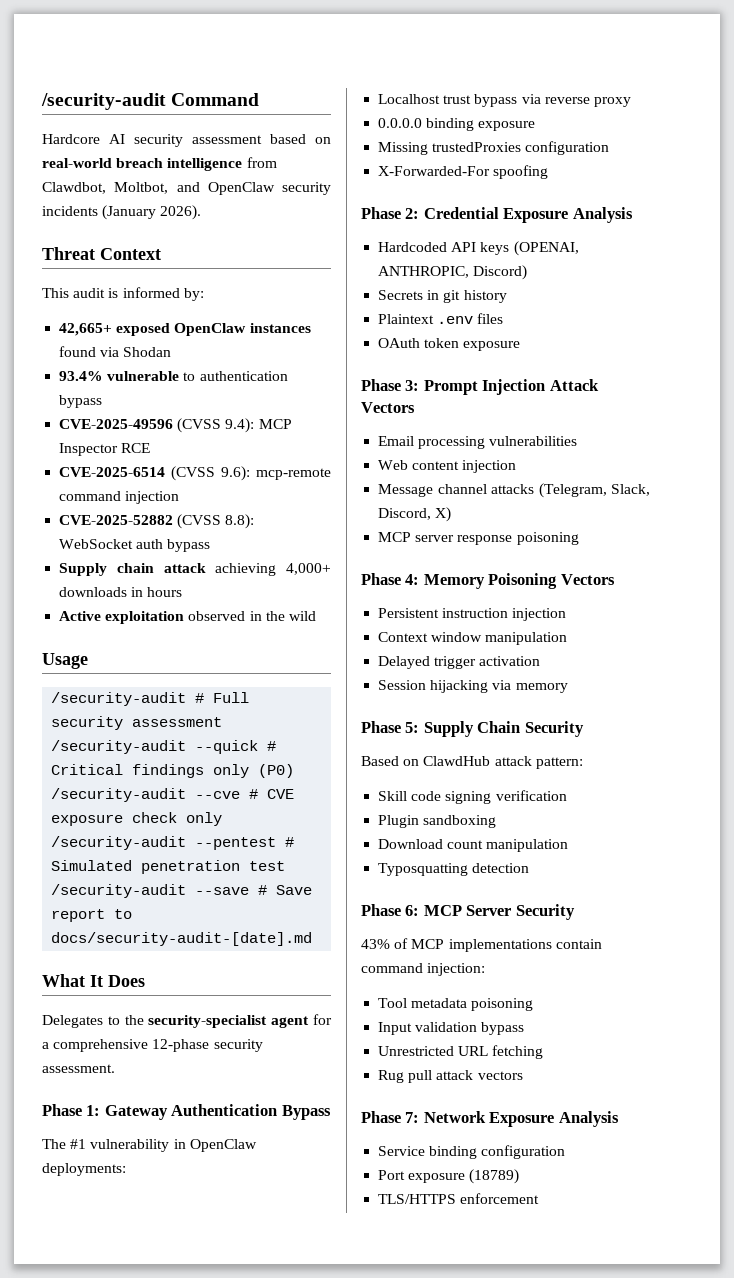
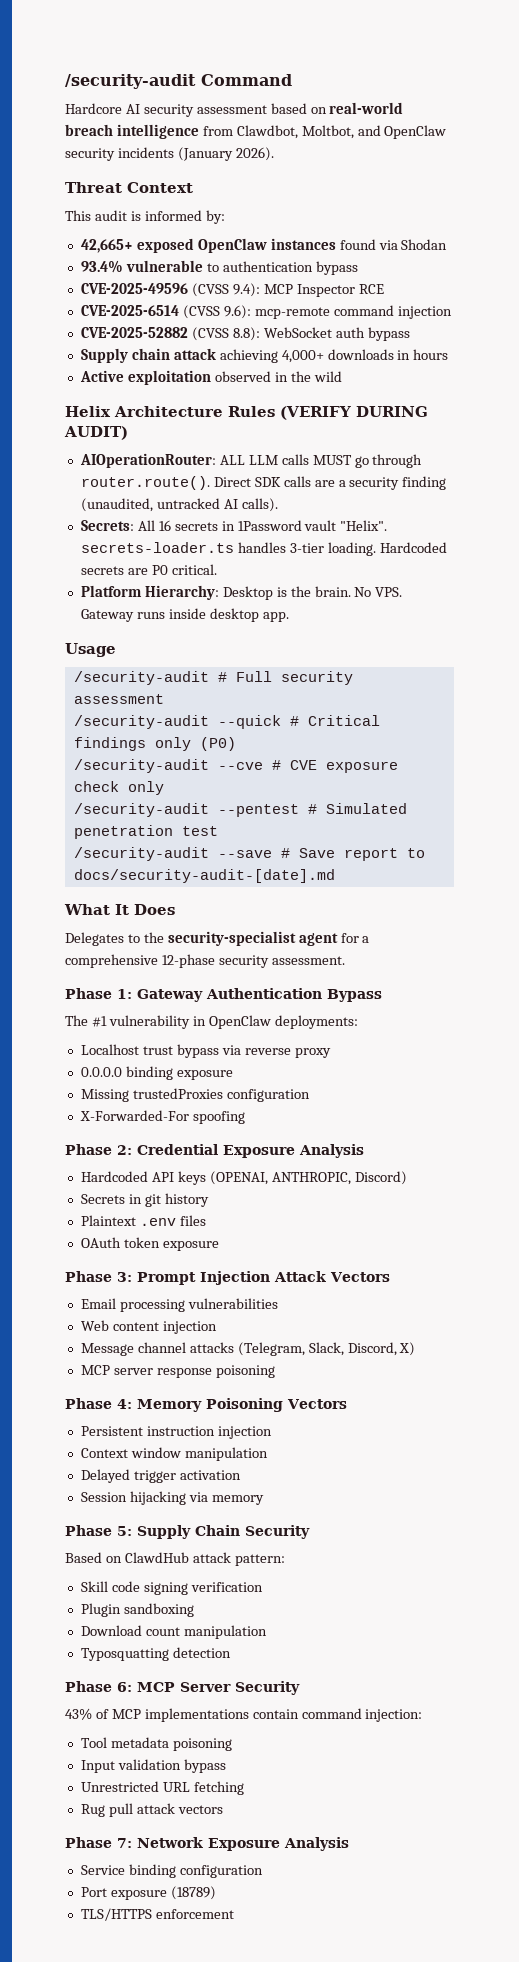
+ Helix Architecture Rules (VERIFY DURING AUDIT)
+ AIOperationRouter: ALL LLM calls MUST go through router.route(). Direct SDK calls are a security finding (unaudited, untracked AI calls).
+ Secrets: All 16 secrets in 1Password vault "Helix". secrets-loader.ts handles 3-tier loading. Hardcoded secrets are P0 critical.
+ Platform Hierarchy: Desktop is the brain. No VPS. Gateway runs inside desktop app.

